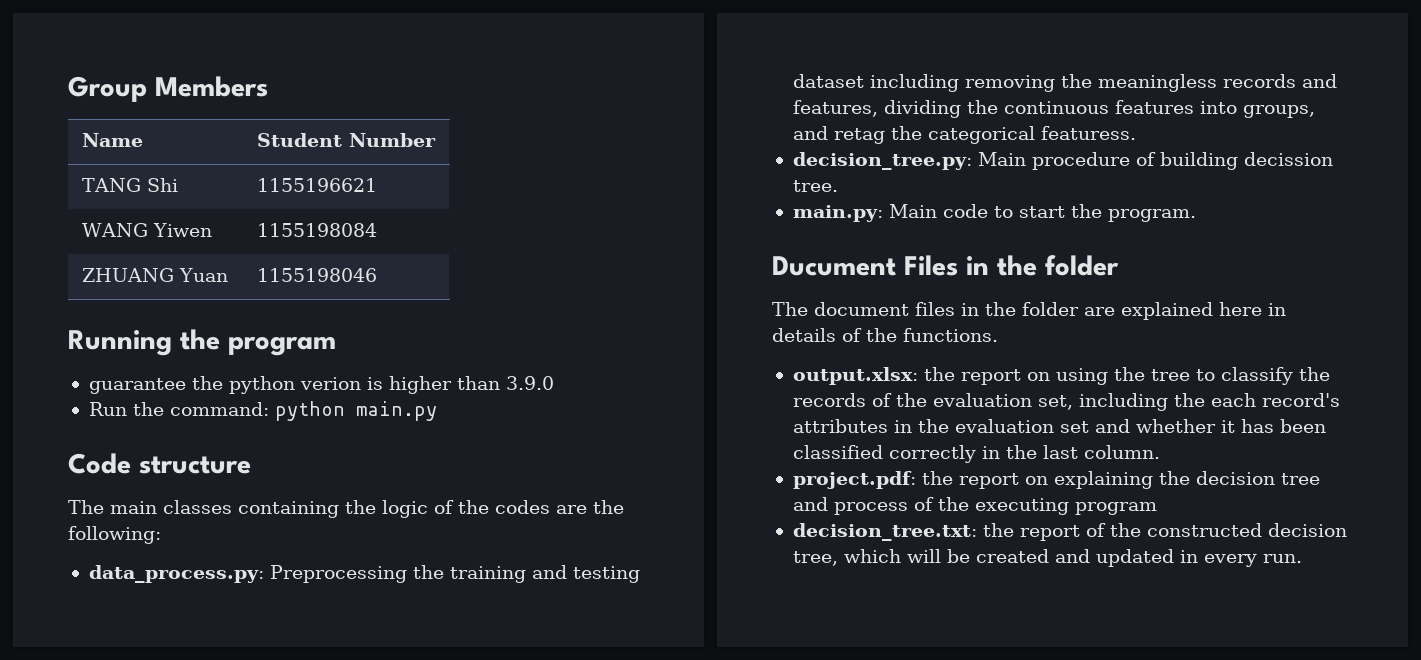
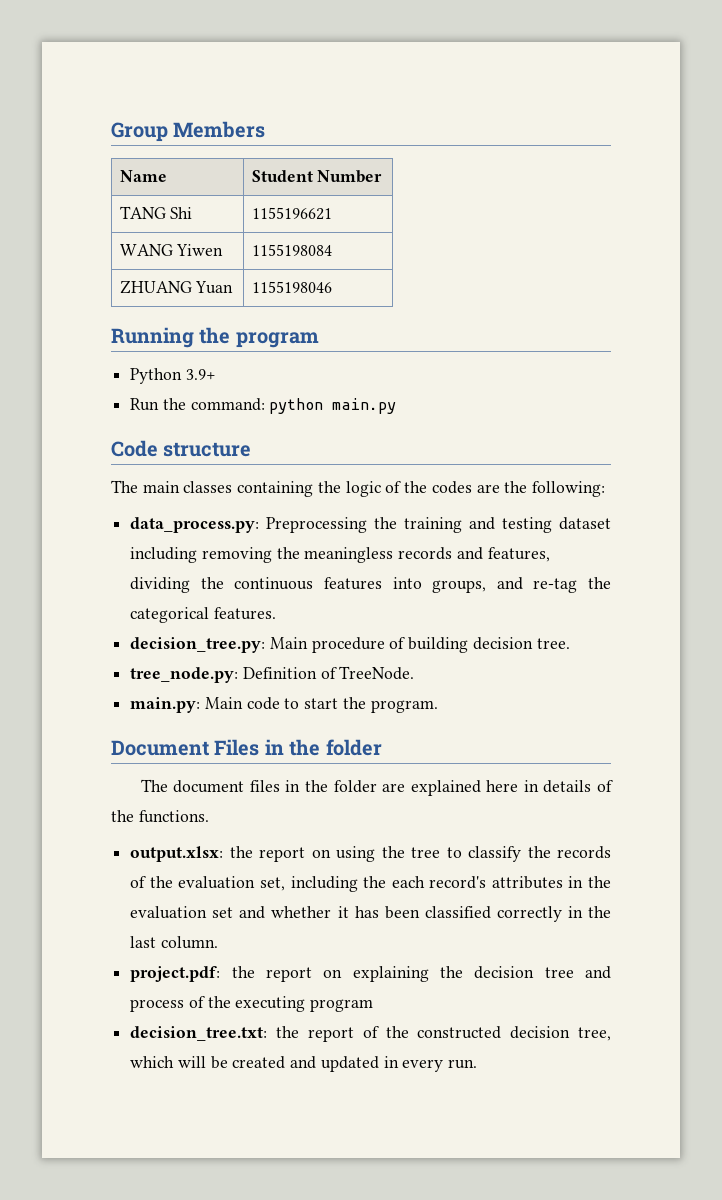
- guarantee the python verion is higher than 3.9.0
+ Python 3.9+
- data_process.py: Preprocessing the training and testing dataset including removing the meaningless records and features, dividing the continuous features into groups, and retag the categorical featuress.
+ data_process.py: Preprocessing the training and testing dataset including removing the meaningless records and features, dividing the continuous features into groups, and re-tag the categorical features.
- decision_tree.py: Main procedure of building decission tree.
+ decision_tree.py: Main procedure of building decision tree.
+ tree_node.py: Definition of TreeNode.
- Ducument Files in the folder
+ Document Files in the folder

